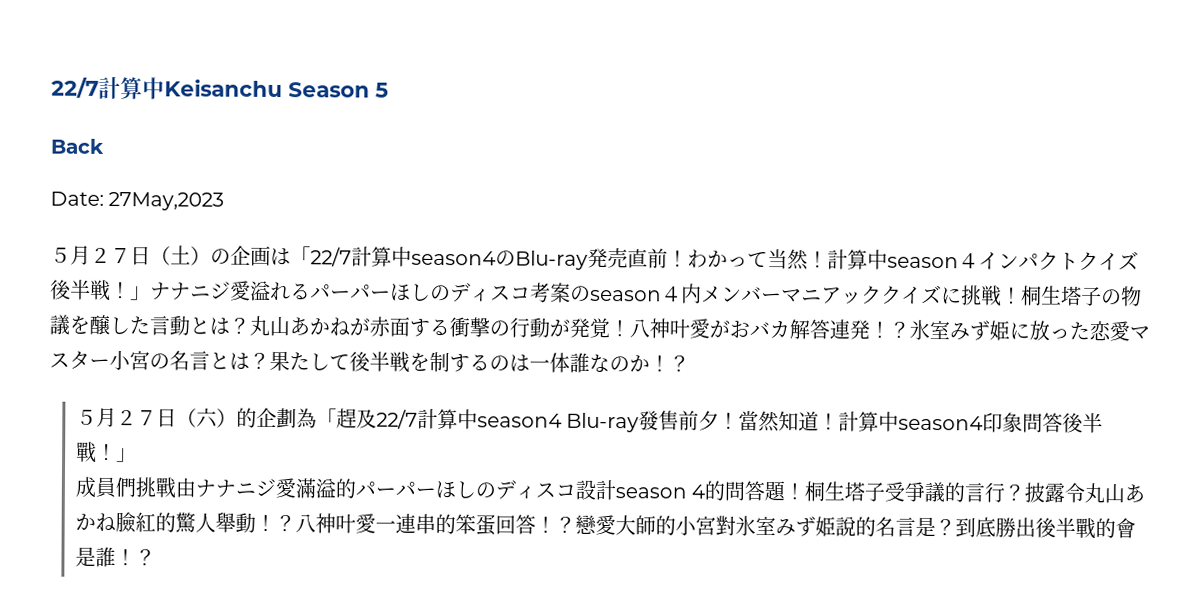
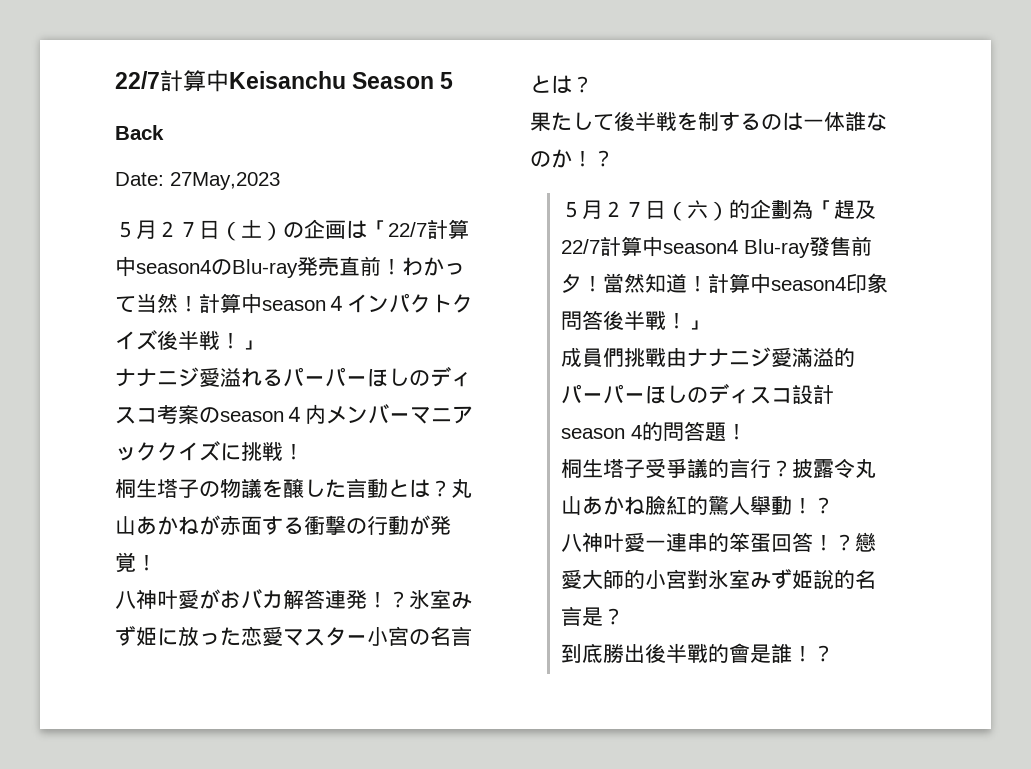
- 計算中season４インパクトクイズ後半戦！」ナナニジ愛溢れるパーパーほしのディスコ考案のseason４内メンバーマニアッククイズに挑戦！桐生塔子の物議を醸した言動とは？
+ 計算中season４インパクトクイズ後半戦！」
+ ナナニジ愛溢れるパーパーほしのディスコ考案のseason４内メンバーマニアッククイズに挑戦！
+ 桐生塔子の物議を醸した言動とは？
- 丸山あかねが赤面する衝撃の行動が発覚！八神叶愛がおバカ解答連発！
+ 丸山あかねが赤面する衝撃の行動が発覚！
+ 八神叶愛がおバカ解答連発！
- 氷室みず姫に放った恋愛マスター小宮の名言とは？果たして後半戦を制するのは一体誰なのか！
+ 氷室みず姫に放った恋愛マスター小宮の名言とは？
+ 果たして後半戦を制するのは一体誰なのか！
- 成員們挑戰由ナナニジ愛滿溢的パーパーほしのディスコ設計season 4的問答題！桐生塔子受爭議的言行？
+ 成員們挑戰由ナナニジ愛滿溢的パーパーほしのディスコ設計season 4的問答題！
+ 桐生塔子受爭議的言行？
- 披露令丸山あかね臉紅的驚人舉動！？八神叶愛一連串的笨蛋回答！
+ 披露令丸山あかね臉紅的驚人舉動！？
+ 八神叶愛一連串的笨蛋回答！
- 戀愛大師的小宮對氷室みず姫說的名言是？到底勝出後半戰的會是誰！
+ 戀愛大師的小宮對氷室みず姫說的名言是？
+ 到底勝出後半戰的會是誰！

